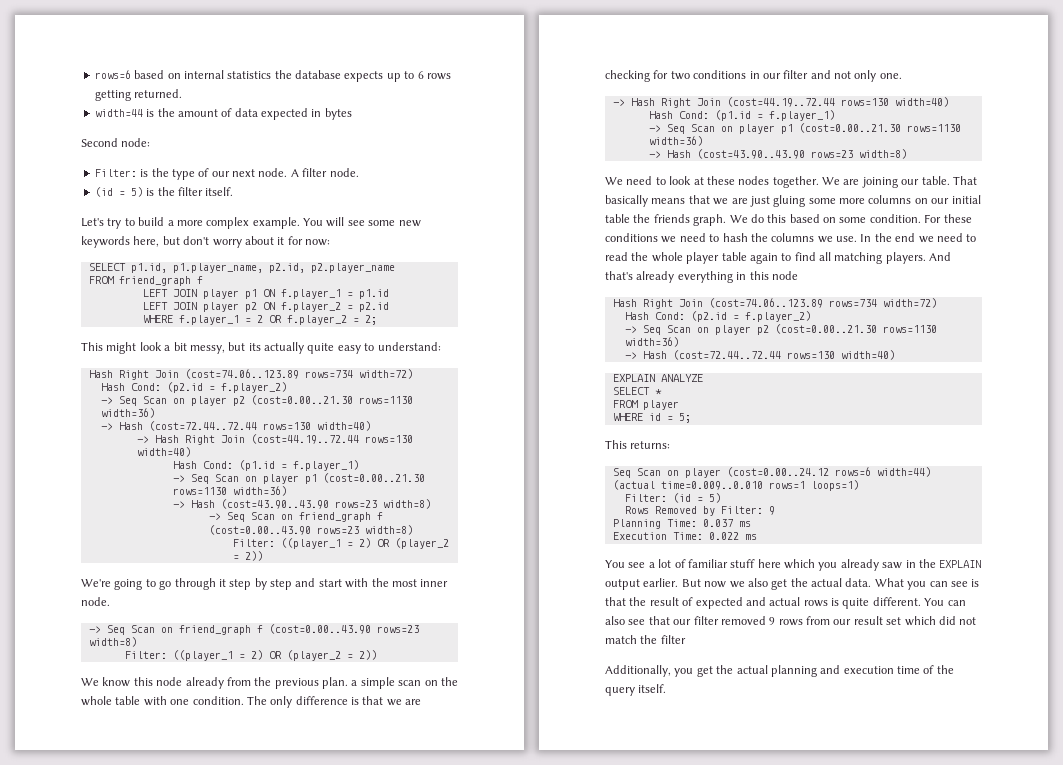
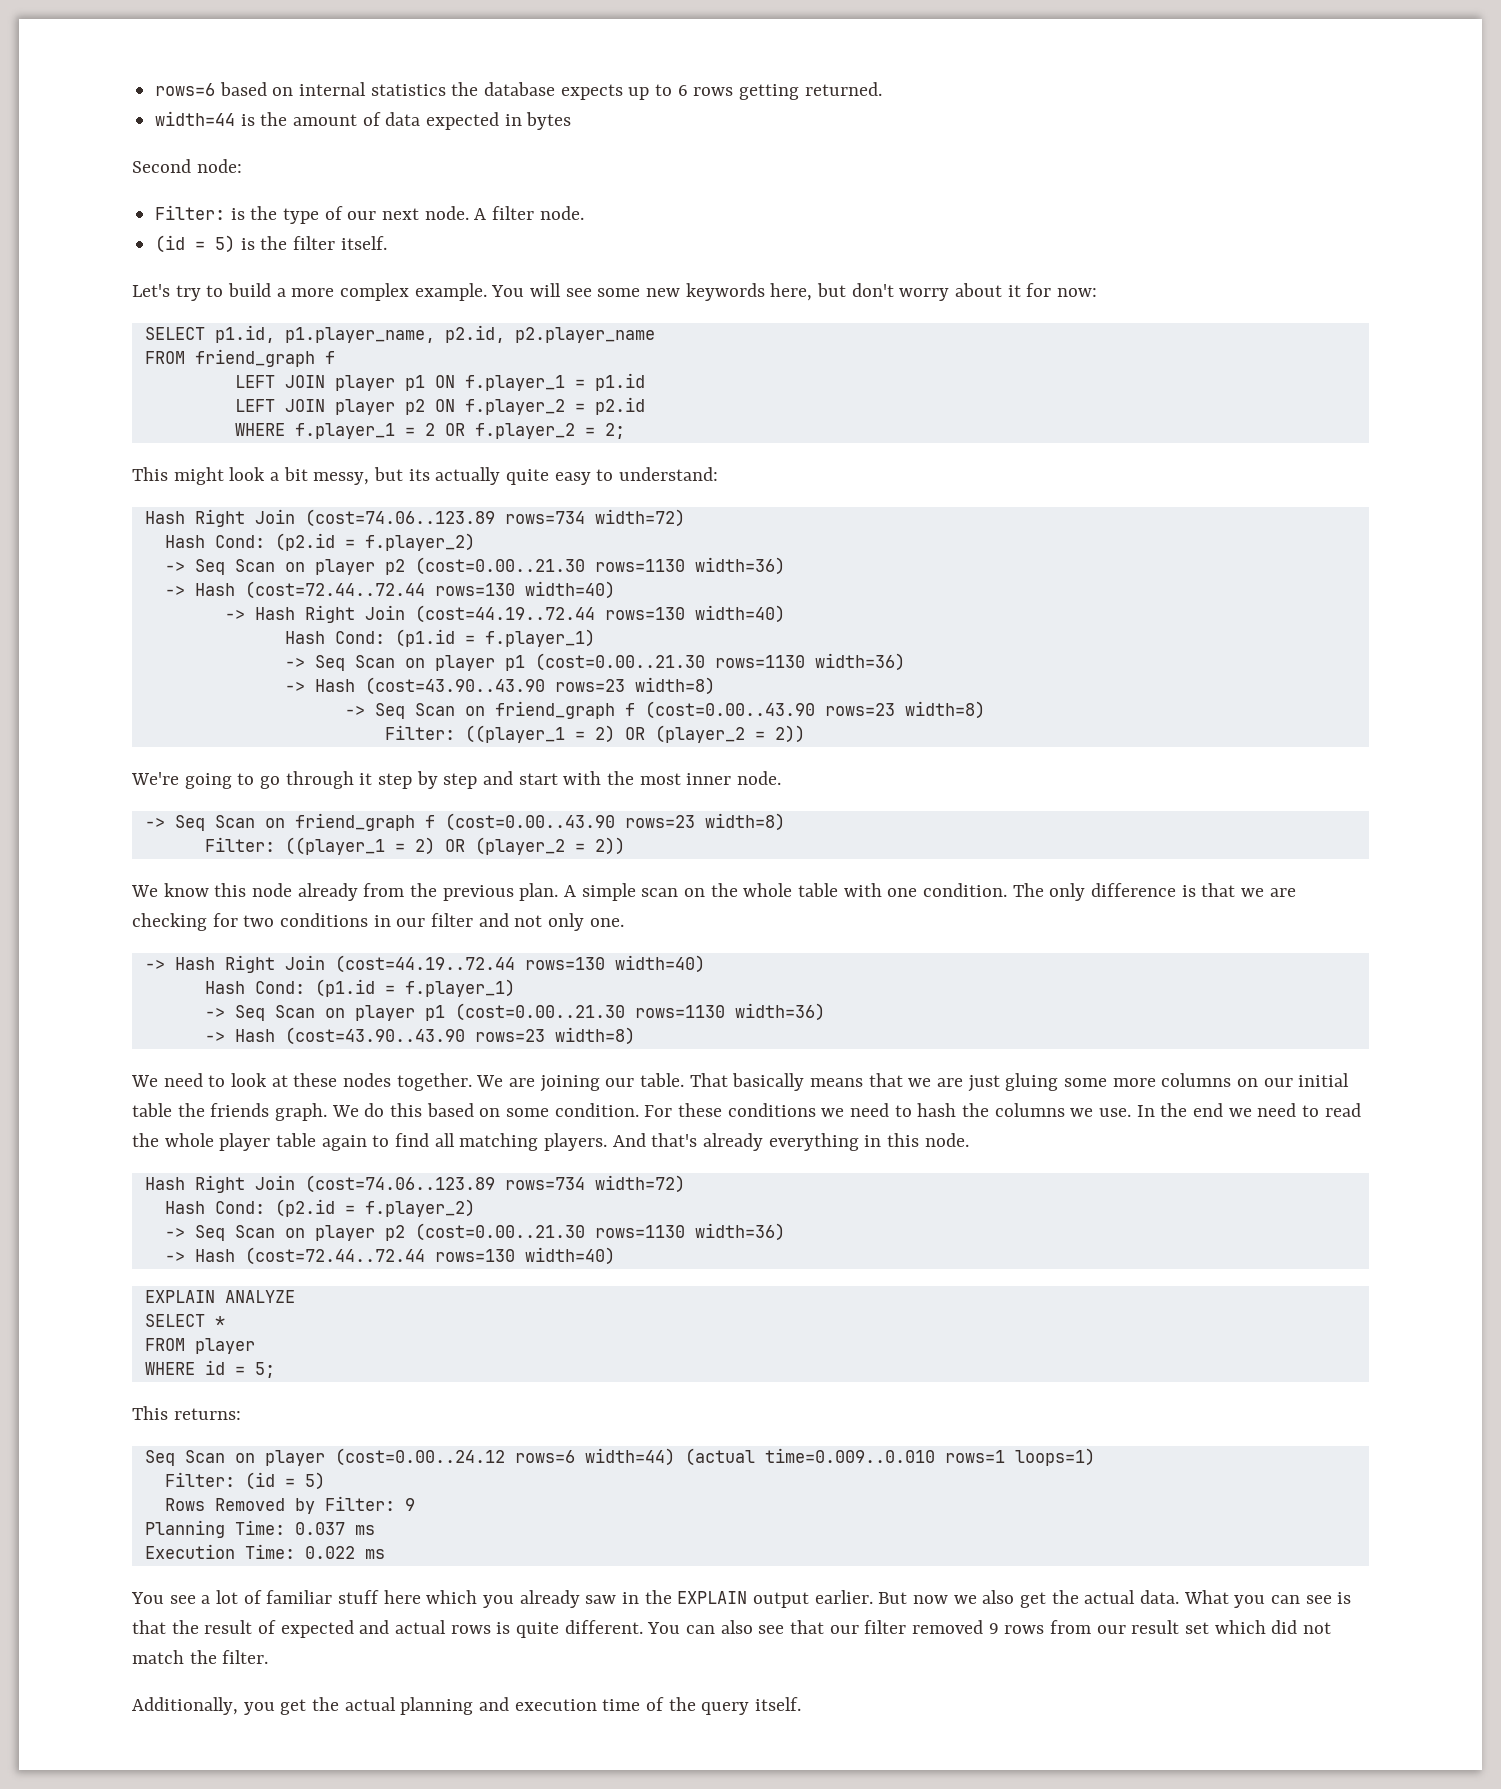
- We know this node already from the previous plan. a simple scan on the whole table with one condition.
+ We know this node already from the previous plan. A simple scan on the whole table with one condition.
- And that's already everything in this node
+ And that's already everything in this node.
- You can also see that our filter removed 9 rows from our result set which did not match the filter
+ You can also see that our filter removed 9 rows from our result set which did not match the filter.

